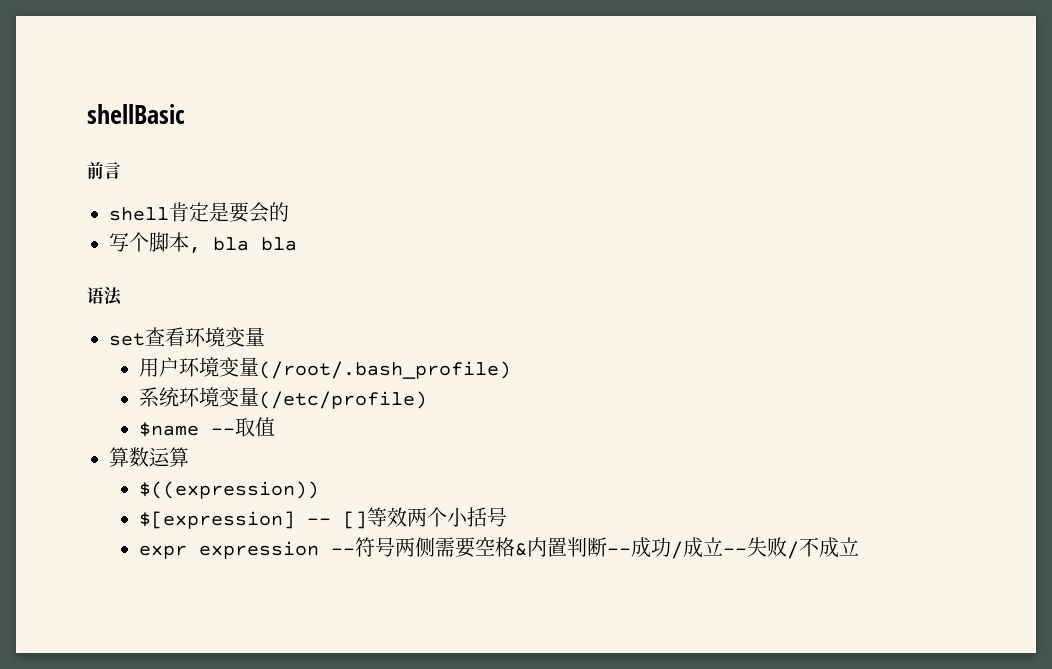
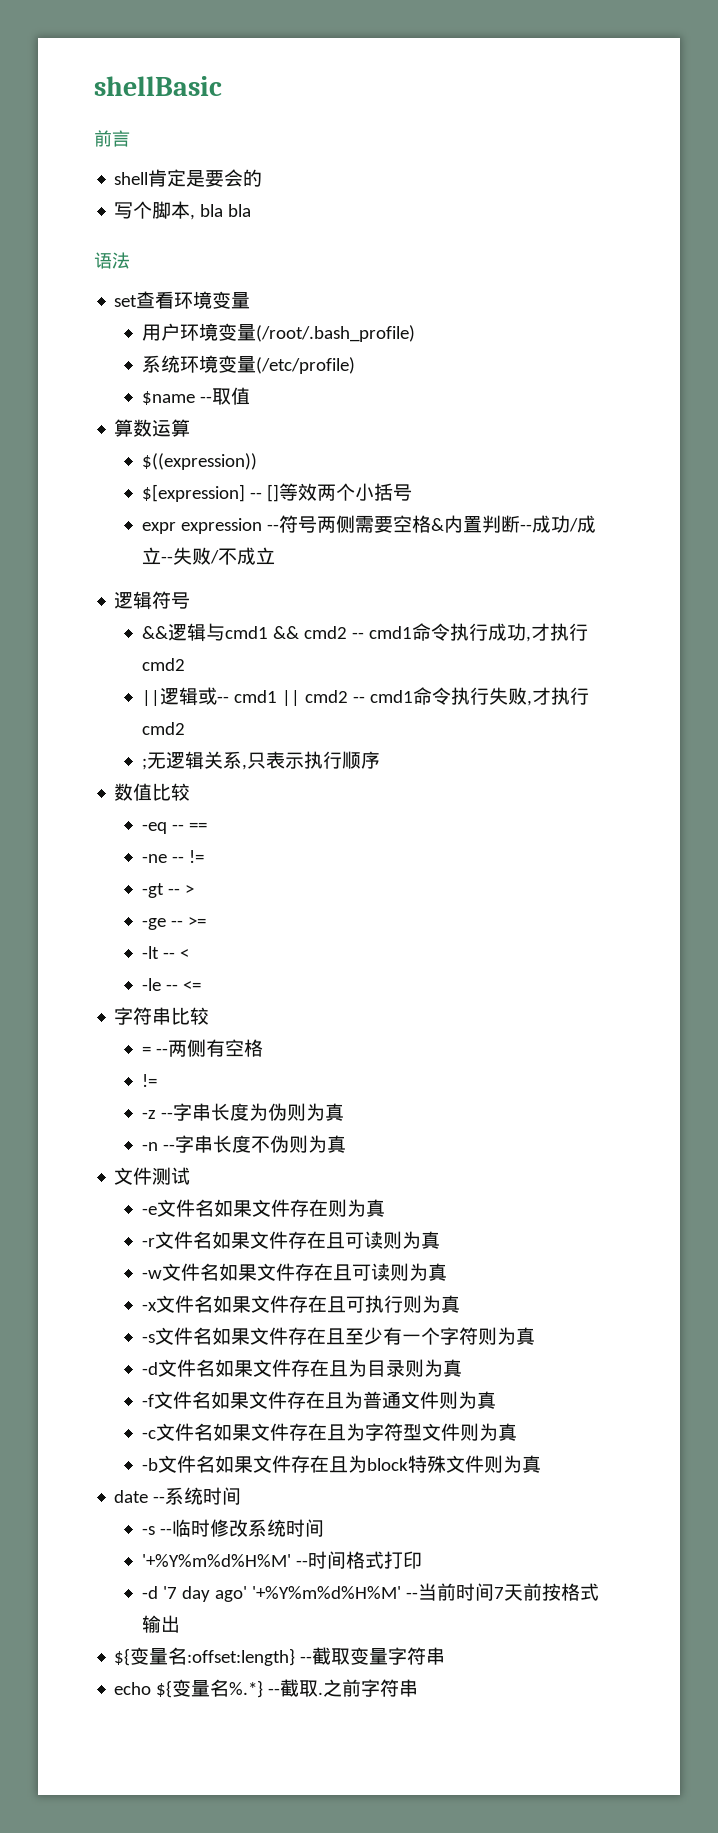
+ 逻辑符号
+ &&逻辑与cmd1 && cmd2 -- cmd1命令执行成功,才执行cmd2
+ ||逻辑或-- cmd1 || cmd2 -- cmd1命令执行失败,才执行cmd2
+ ;无逻辑关系,只表示执行顺序
+ 数值比较
+ -eq -- ==
+ -ne -- !=
+ -gt -- >
+ -ge -- >=
+ -lt -- <
+ -le -- <=
+ 字符串比较
+ = --两侧有空格
+ !=
+ -z --字串长度为伪则为真
+ -n --字串长度不伪则为真
+ 文件测试
+ -e文件名如果文件存在则为真
+ -r文件名如果文件存在且可读则为真
+ -w文件名如果文件存在且可读则为真
+ -x文件名如果文件存在且可执行则为真
+ -s文件名如果文件存在且至少有一个字符则为真
+ -d文件名如果文件存在且为目录则为真
+ -f文件名如果文件存在且为普通文件则为真
+ -c文件名如果文件存在且为字符型文件则为真
+ -b文件名如果文件存在且为block特殊文件则为真
+ date --系统时间
+ -s --临时修改系统时间
+ '+%Y%m%d%H%M' --时间格式打印
+ -d '7 day ago' '+%Y%m%d%H%M' --当前时间7天前按格式输出
+ ${变量名:offset:length} --截取变量字符串
+ echo ${变量名%.*} --截取.之前字符串

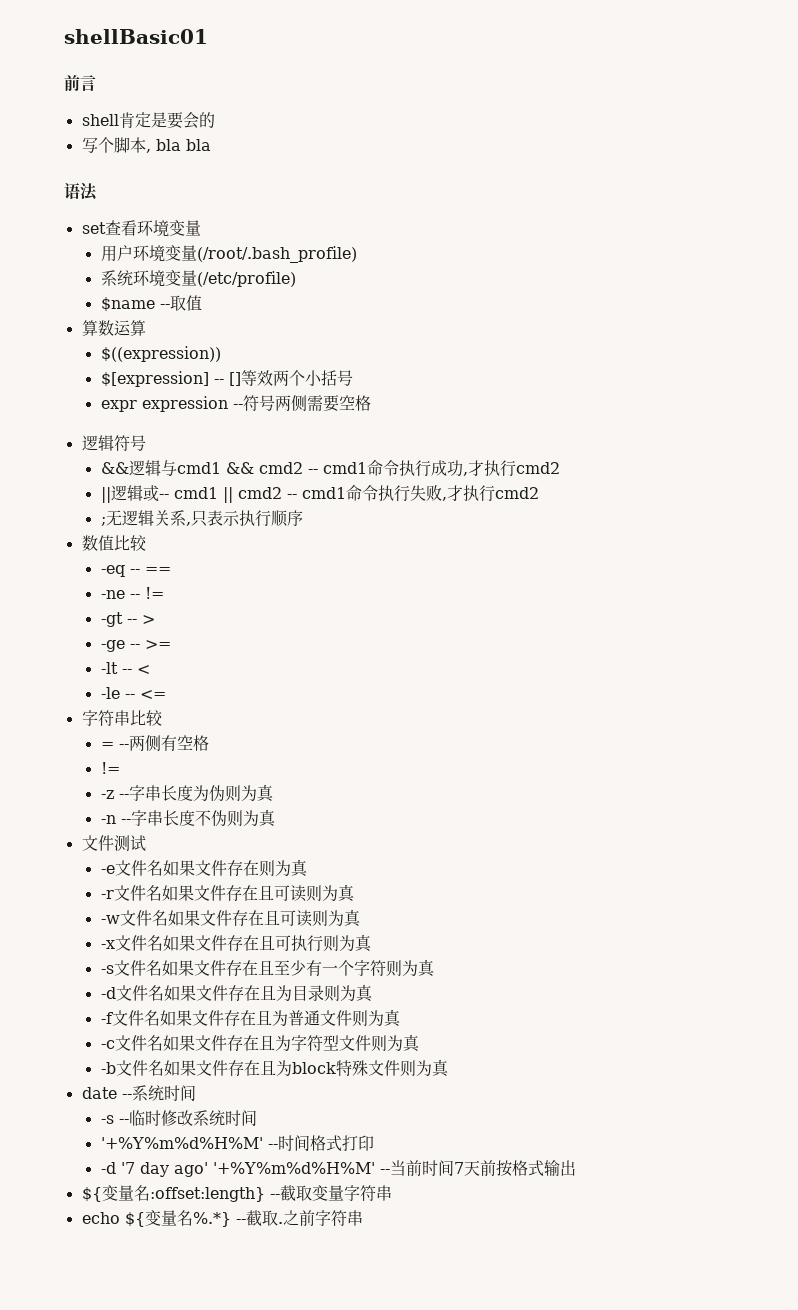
- shellBasic
+ shellBasic01
- expr expression --符号两侧需要空格&内置判断--成功/成立--失败/不成立
+ expr expression --符号两侧需要空格

